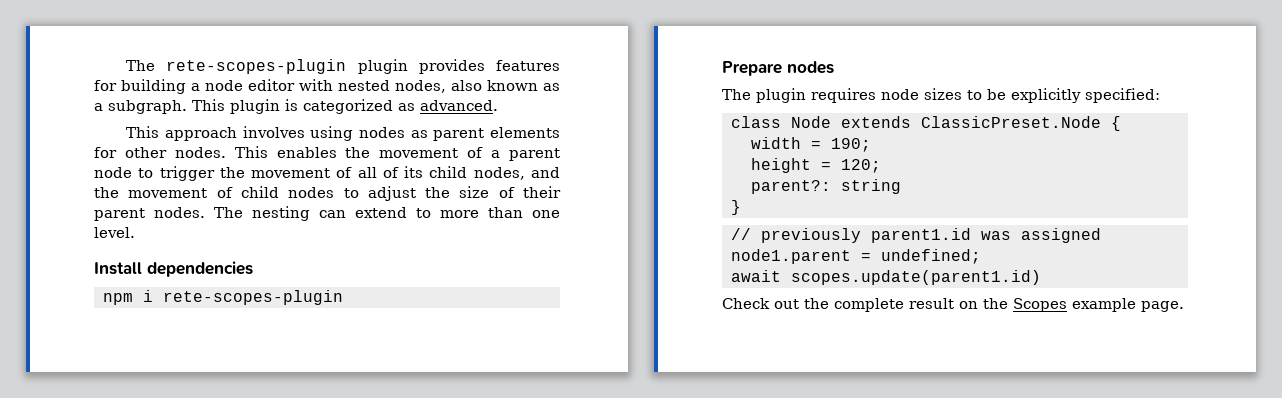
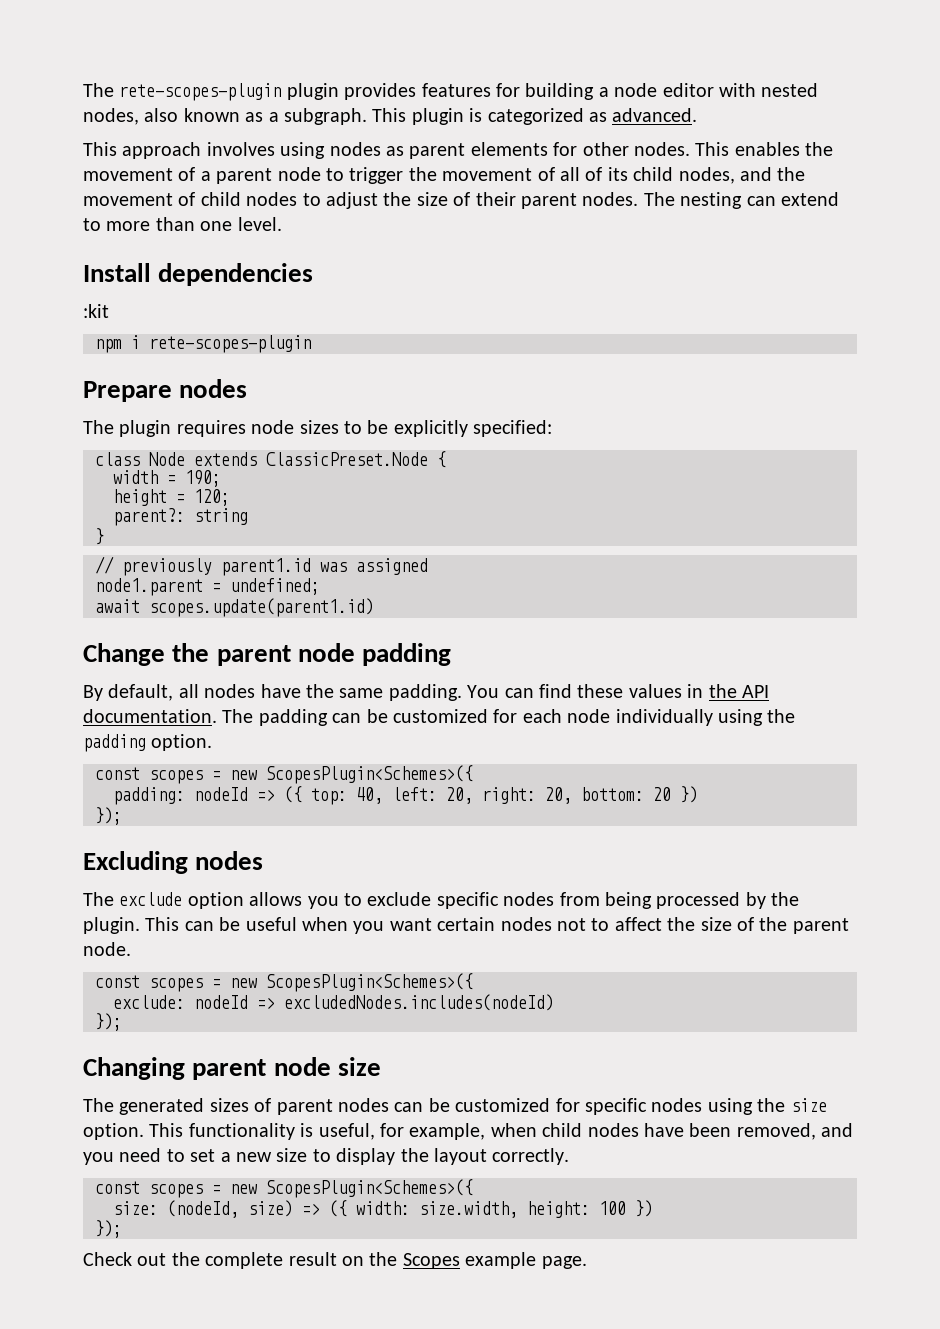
+ :kit
+ Change the parent node padding
+ By default, all nodes have the same padding. You can find these values in the API documentation. The padding can be customized for each node individually using the padding option.
+ const scopes = new ScopesPlugin<Schemes>({
+ padding: nodeId => ({ top: 40, left: 20, right: 20, bottom: 20 })
+ });
+ Excluding nodes
+ The exclude option allows you to exclude specific nodes from being processed by the plugin. This can be useful when you want certain nodes not to affect the size of the parent node.
+ const scopes = new ScopesPlugin<Schemes>({
+ exclude: nodeId => excludedNodes.includes(nodeId)
+ });
+ Changing parent node size
+ The generated sizes of parent nodes can be customized for specific nodes using the size option. This functionality is useful, for example, when child nodes have been removed, and you need to set a new size to display the layout correctly.
+ const scopes = new ScopesPlugin<Schemes>({
+ size: (nodeId, size) => ({ width: size.width, height: 100 })
+ });

